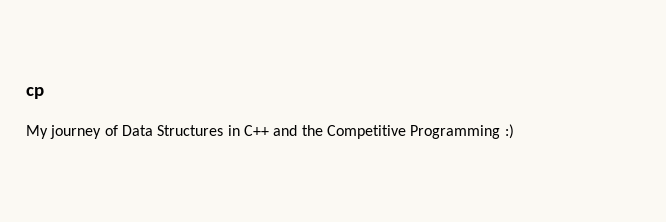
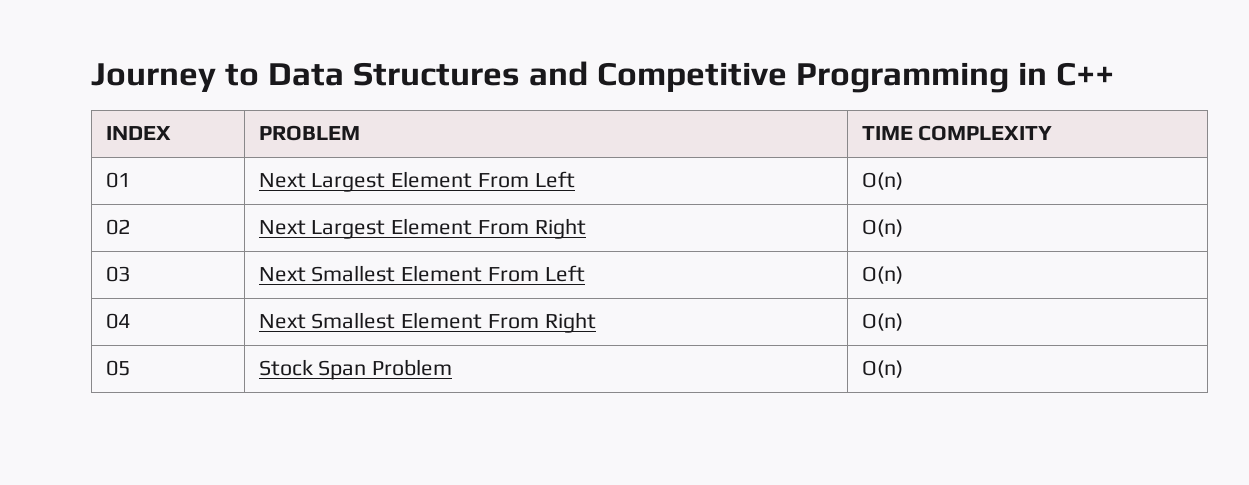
- cp
- My journey of Data Structures in C++ and the Competitive Programming :)
+ Journey to Data Structures and Competitive Programming in C++
+ INDEX | PROBLEM | TIME COMPLEXITY
+ 01 | Next Largest Element From Left | O(n)
+ 02 | Next Largest Element From Right | O(n)
+ 03 | Next Smallest Element From Left | O(n)
+ 04 | Next Smallest Element From Right | O(n)
+ 05 | Stock Span Problem | O(n)

